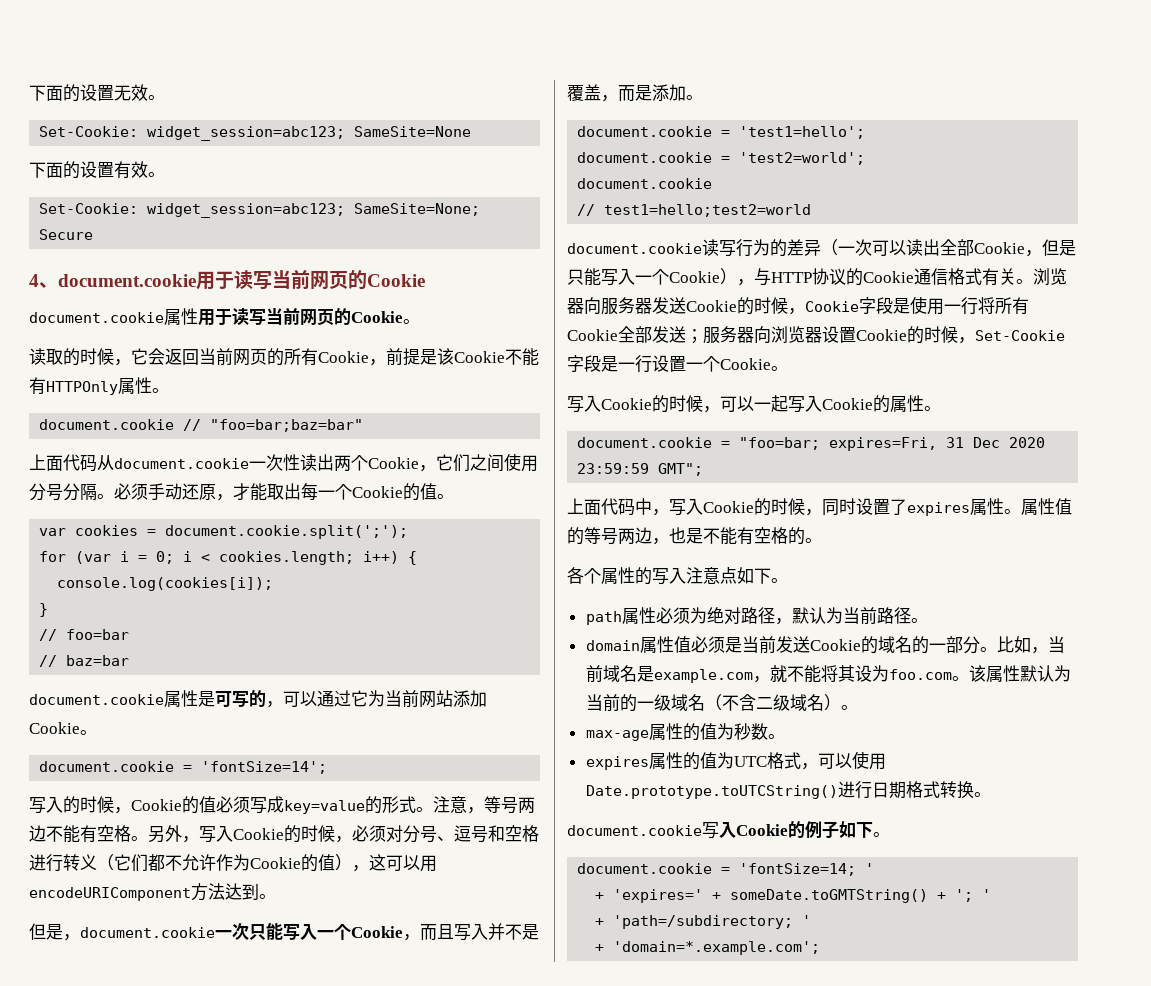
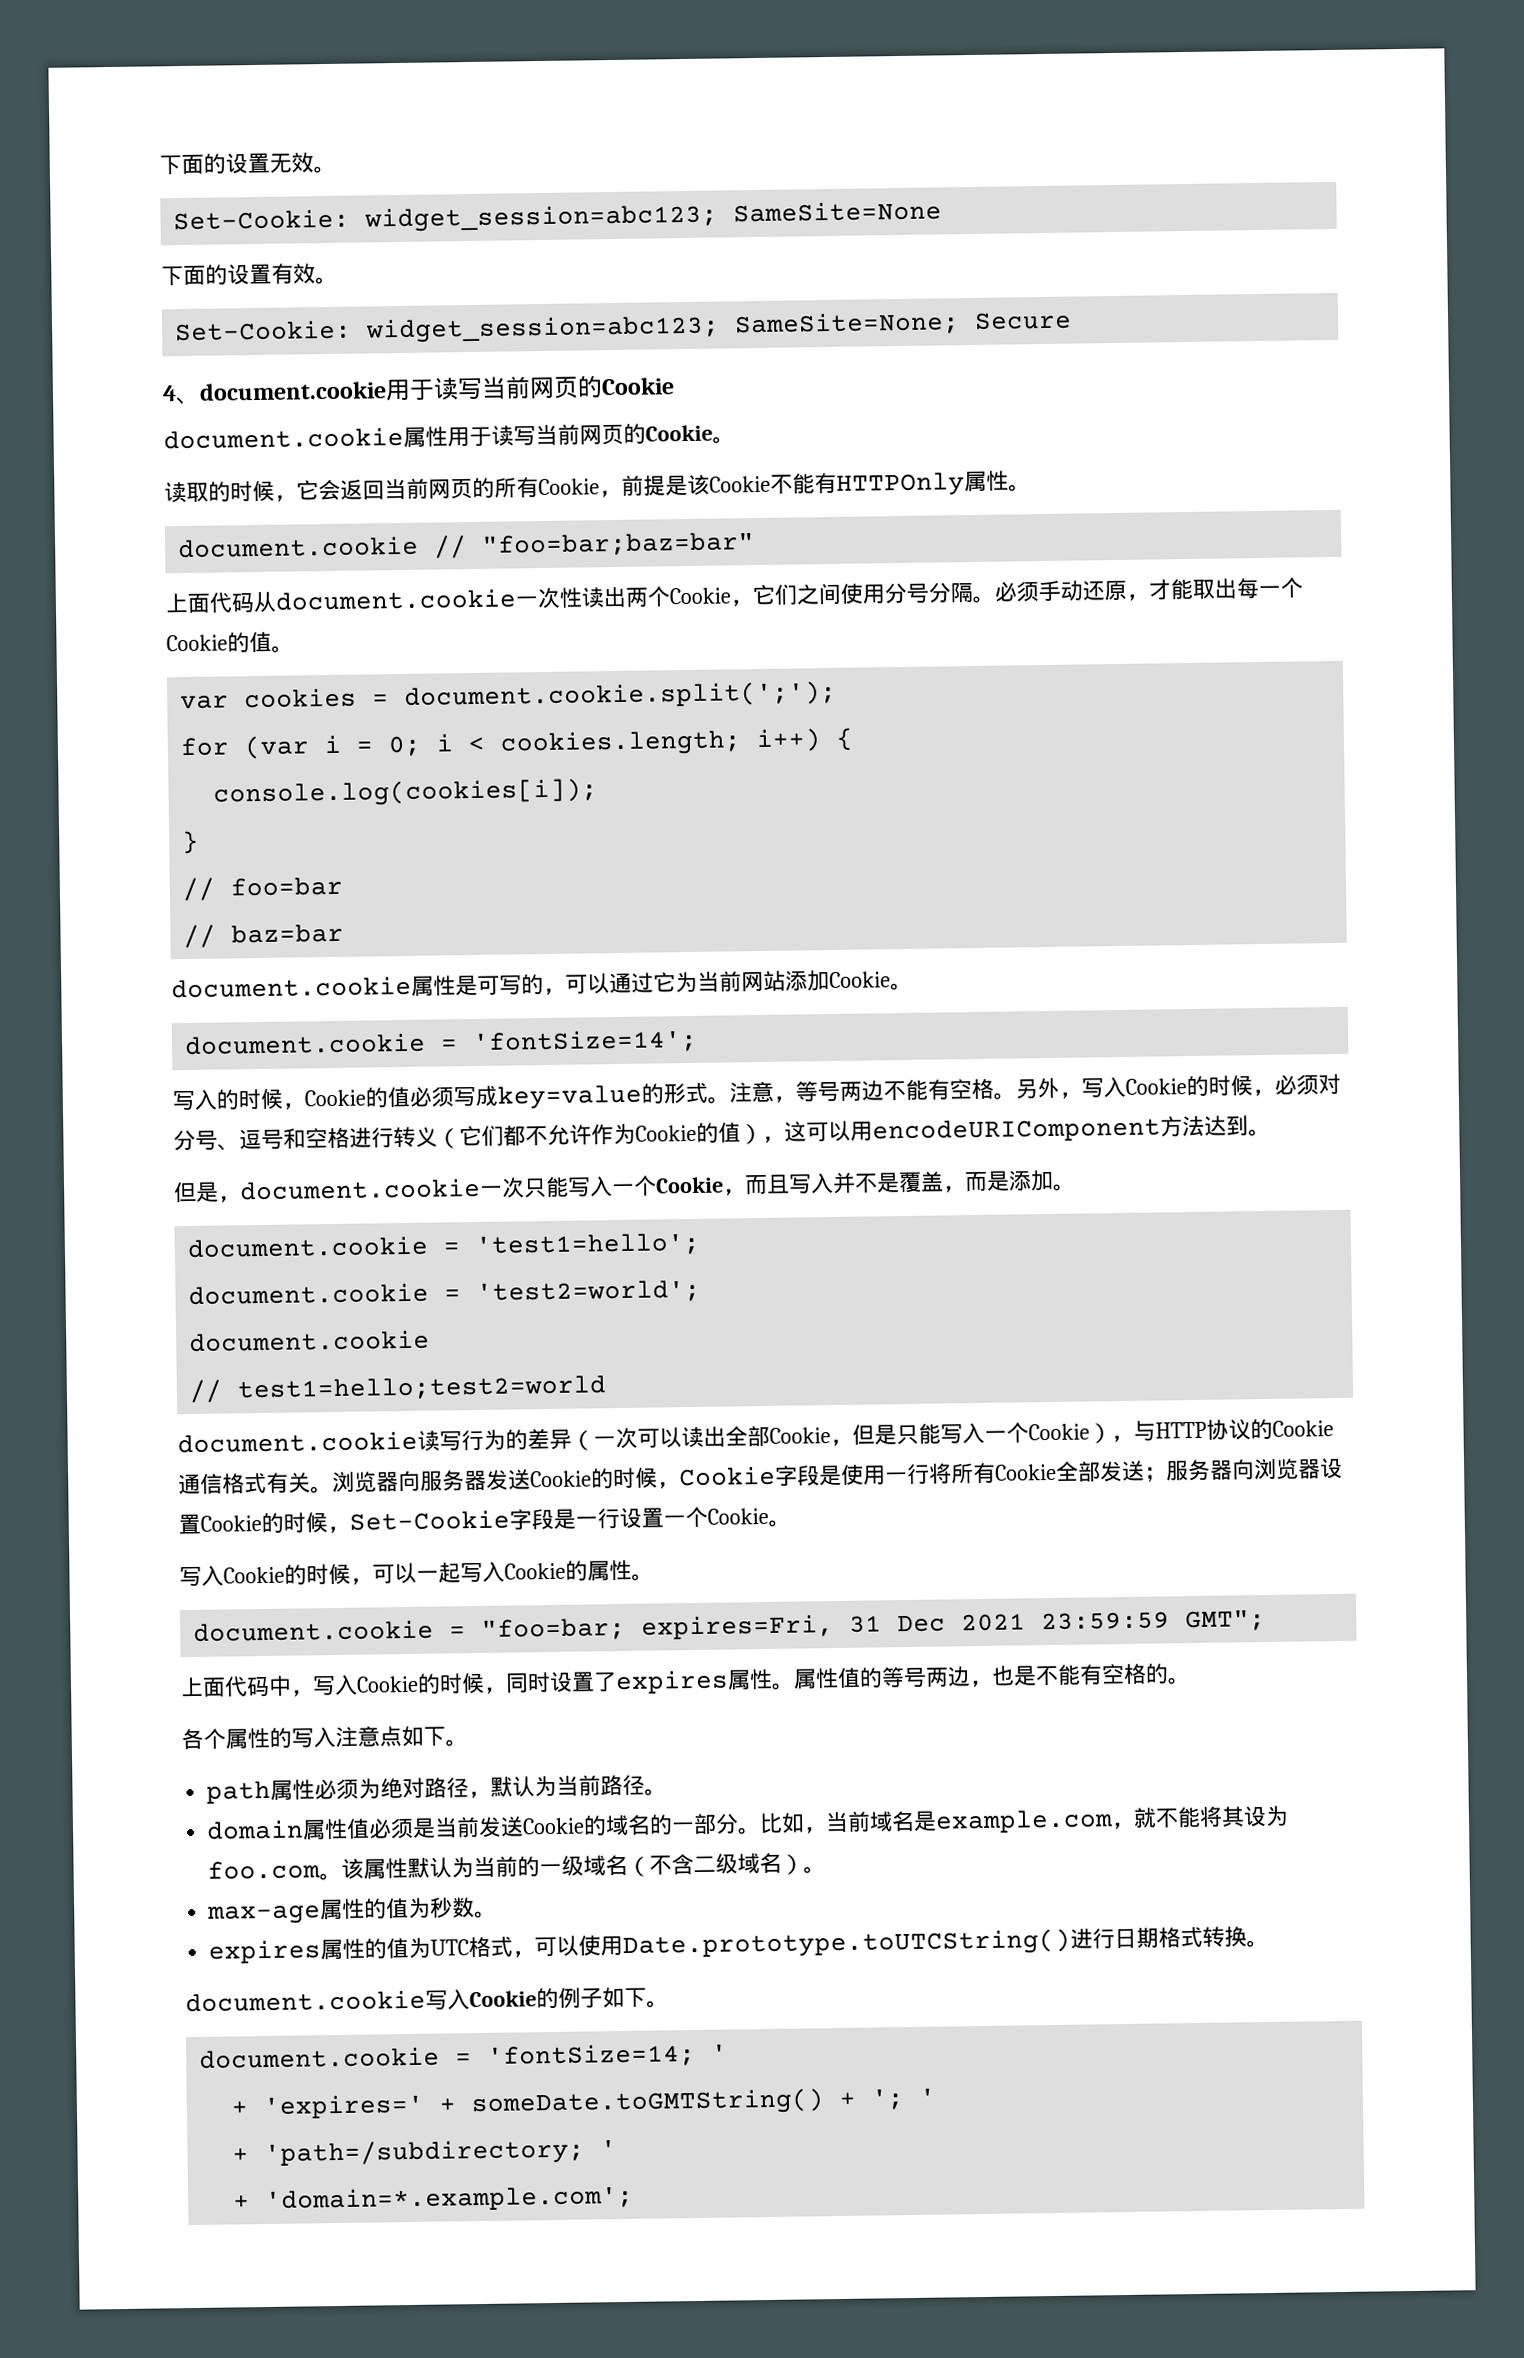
- document.cookie = "foo=bar; expires=Fri, 31 Dec 2020 23:59:59 GMT";
+ document.cookie = "foo=bar; expires=Fri, 31 Dec 2021 23:59:59 GMT";

